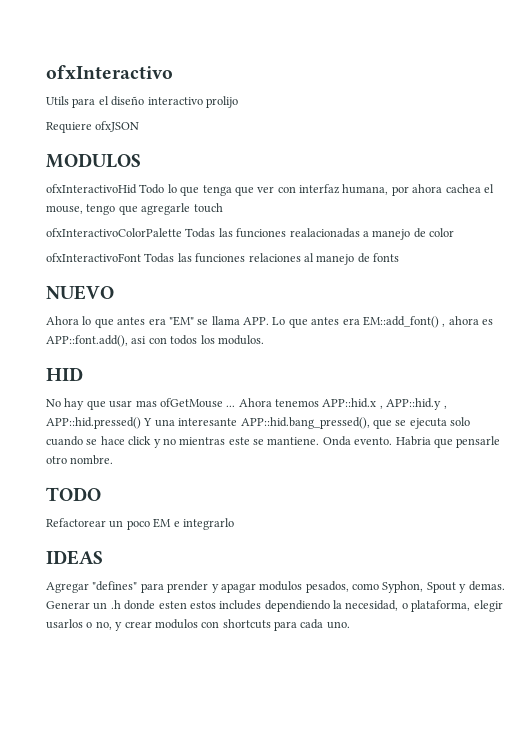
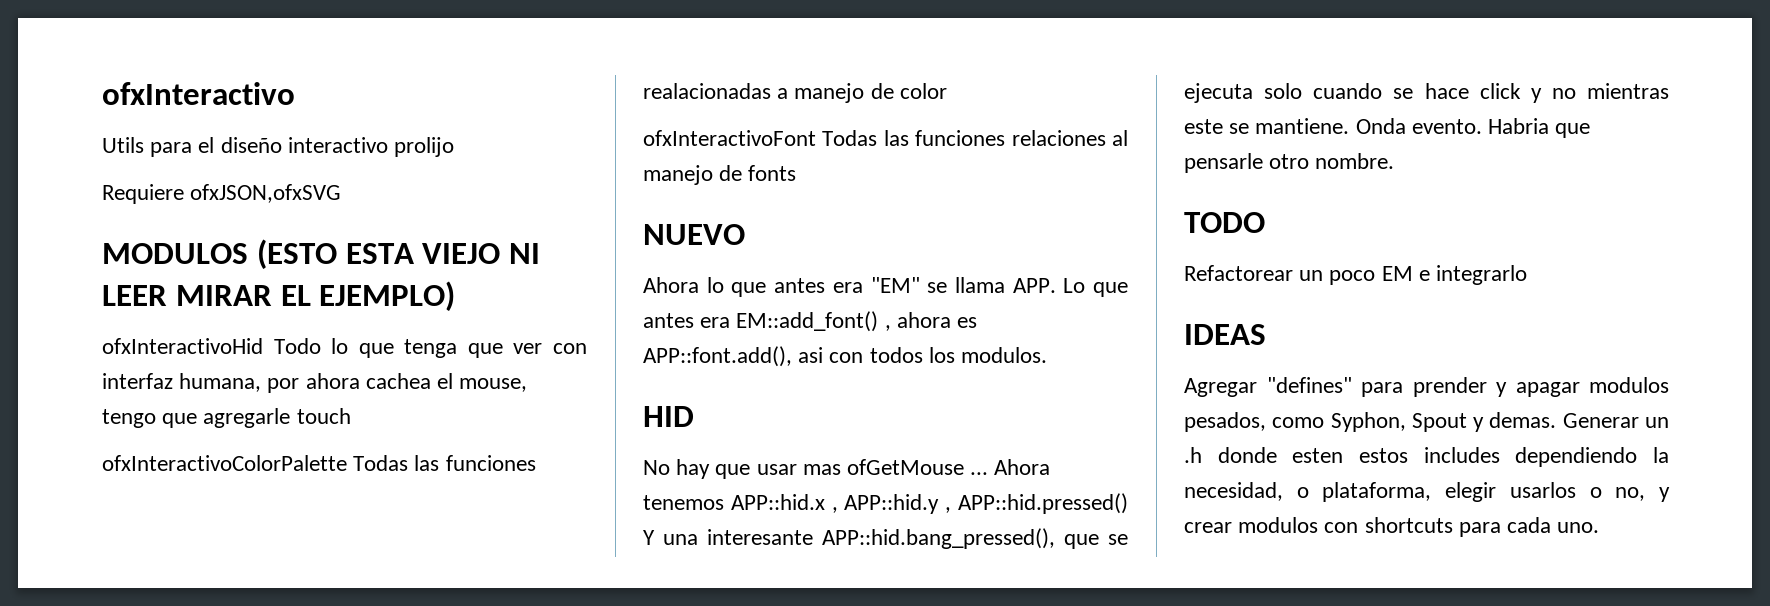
- Requiere ofxJSON
+ Requiere ofxJSON,ofxSVG
- MODULOS
+ MODULOS (ESTO ESTA VIEJO NI LEER MIRAR EL EJEMPLO)

